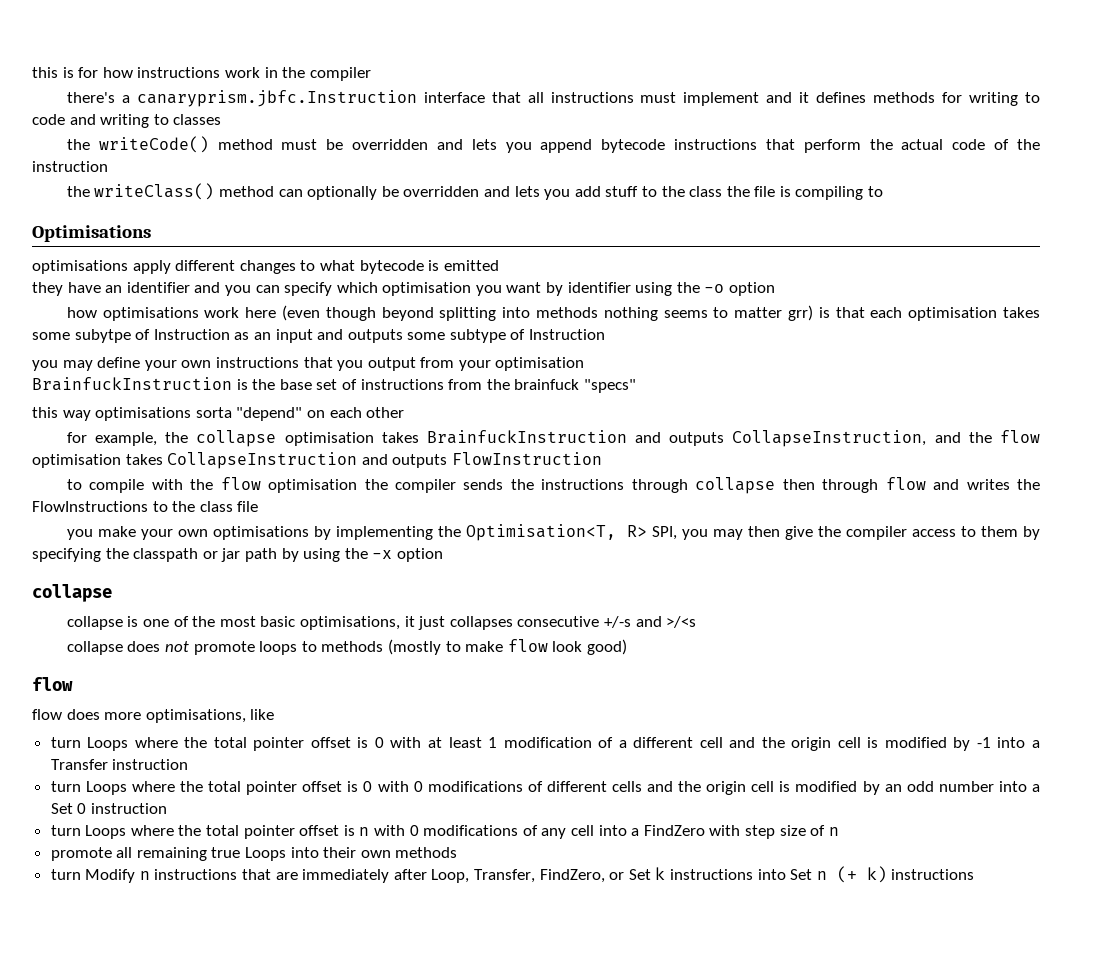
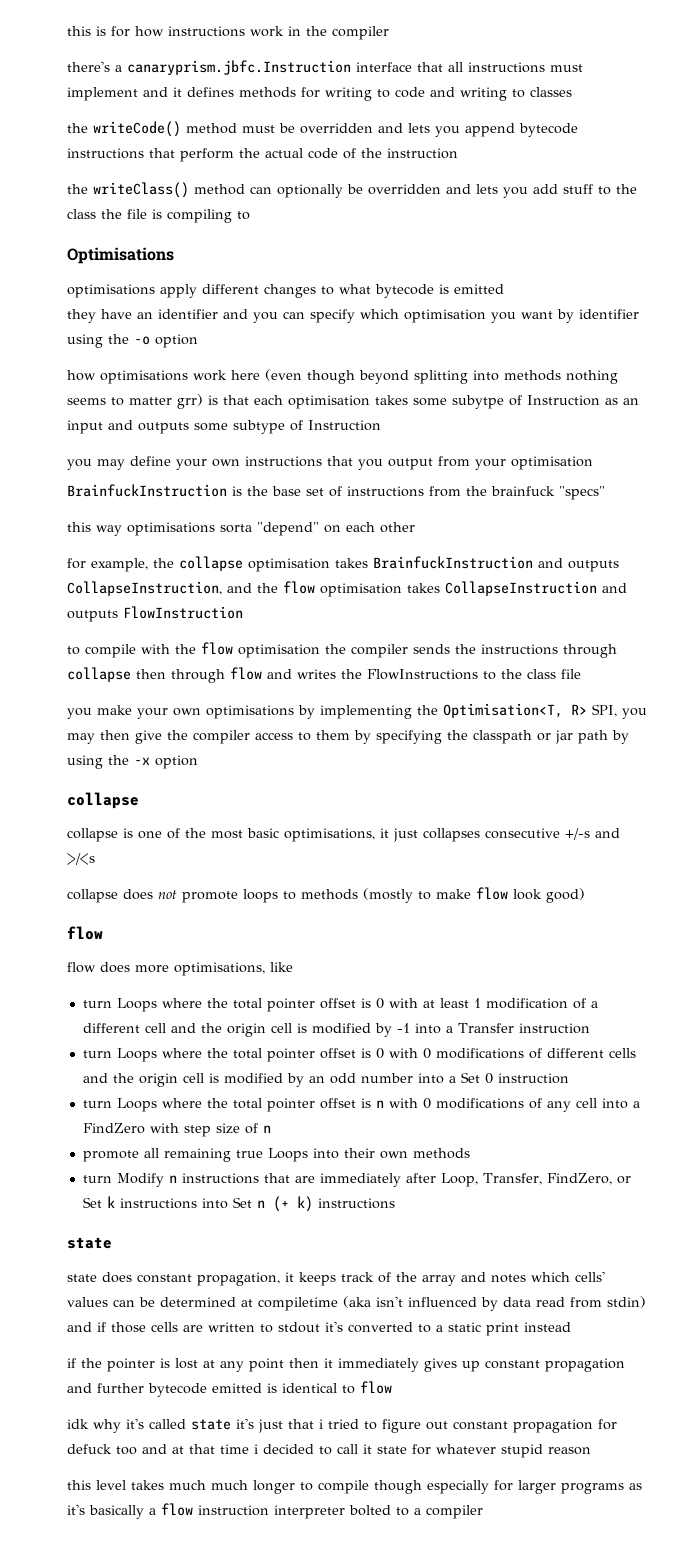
  turn Modify n instructions that are immediately after Loop, Transfer, FindZero, or Set k instructions into Set n (+ k) instructions
+ state
+ state does constant propagation, it keeps track of the array and notes which cells' values can be determined at compiletime (aka isn't influenced by data read from stdin) and if those cells are written to stdout it's converted to a static print instead
+ if the pointer is lost at any point then it immediately gives up constant propagation and further bytecode emitted is identical to flow
+ idk why it's called state it's just that i tried to figure out constant propagation for defuck too and at that time i decided to call it state for whatever stupid reason
+ this level takes much much longer to compile though especially for larger programs as it's basically a flow instruction interpreter bolted to a compiler

